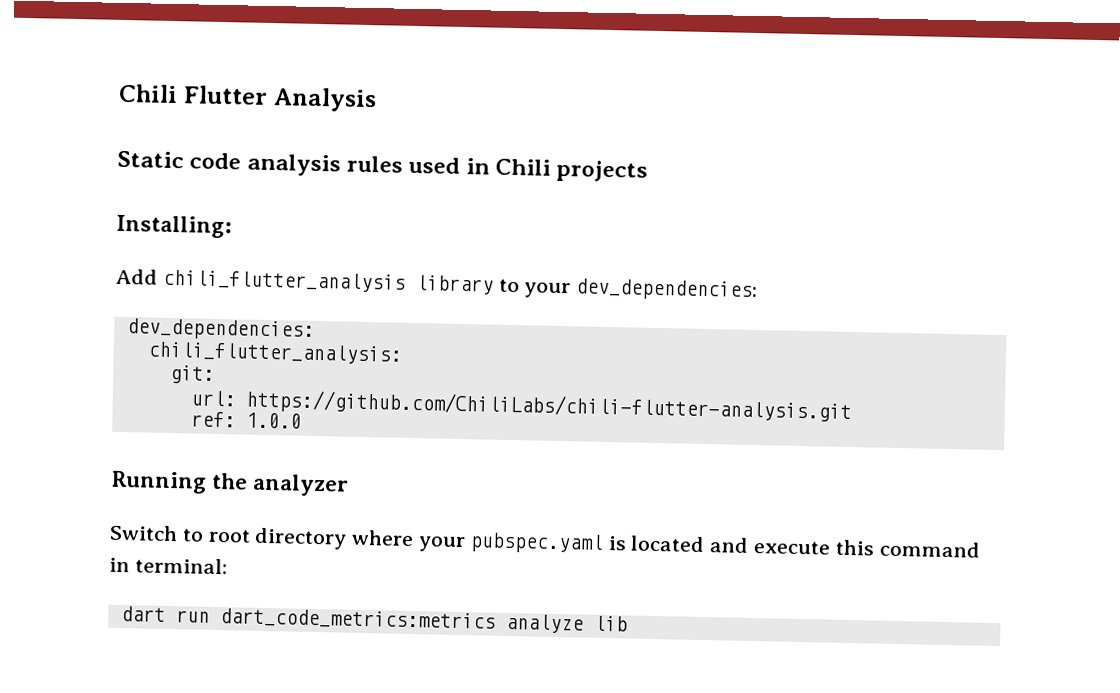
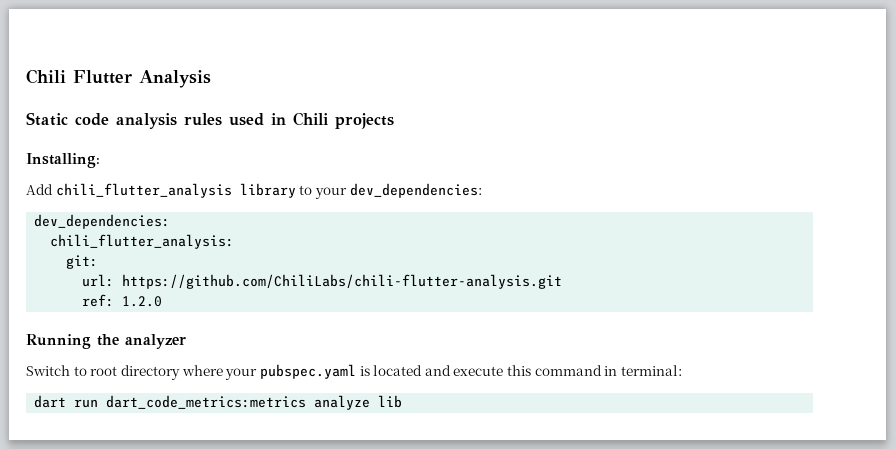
- ref: 1.0.0
+ ref: 1.2.0

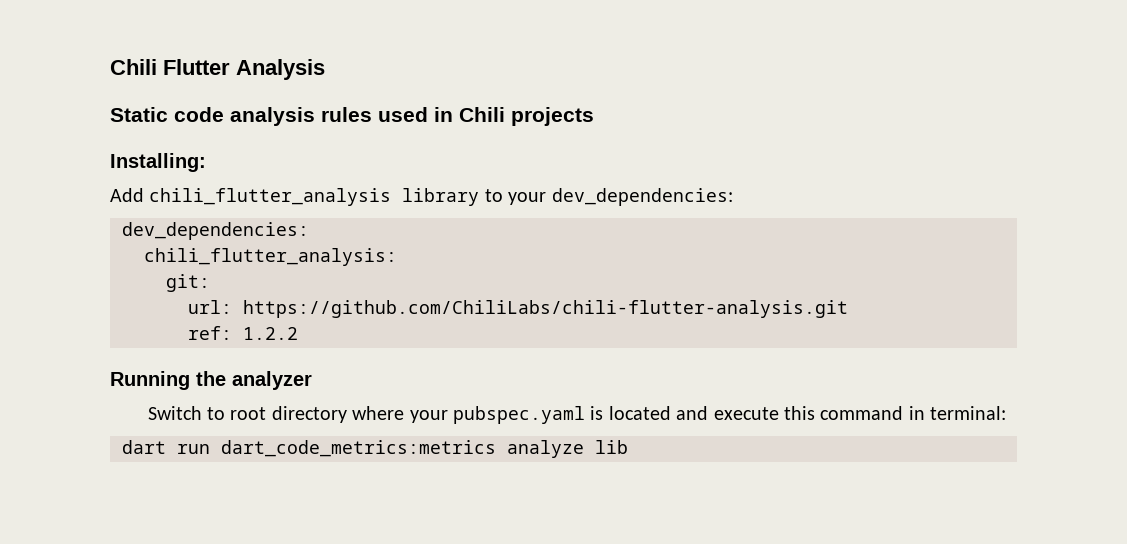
- ref: 1.2.0
+ ref: 1.2.2

